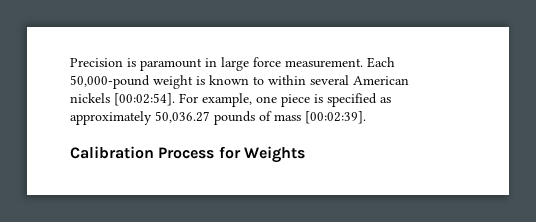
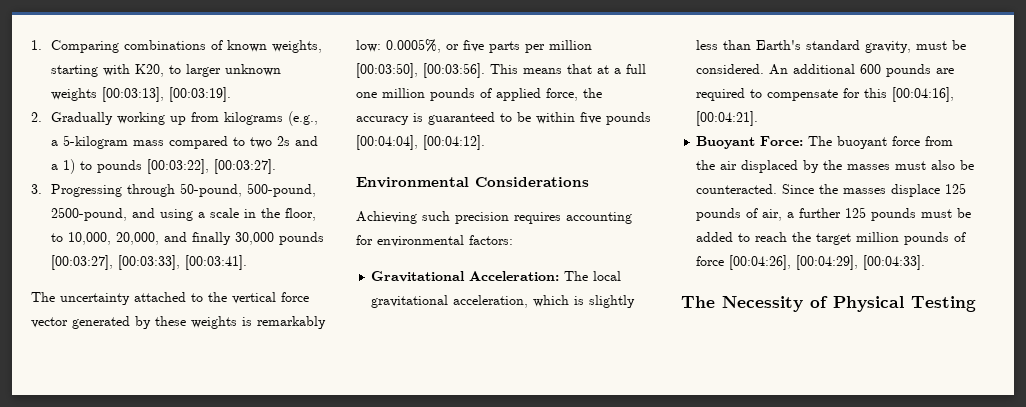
- Precision is paramount in large force measurement. Each 50,000-pound weight is known to within several American nickels [00:02:54]. For example, one piece is specified as approximately 50,036.27 pounds of mass [00:02:39].
- Calibration Process for Weights
+ 1. Comparing combinations of known weights, starting with K20, to larger unknown weights [00:03:13], [00:03:19].
+ 2. Gradually working up from kilograms (e.g., a 5-kilogram mass compared to two 2s and a 1) to pounds [00:03:22], [00:03:27].
+ 3. Progressing through 50-pound, 500-pound, 2500-pound, and using a scale in the floor, to 10,000, 20,000, and finally 30,000 pounds [00:03:27], [00:03:33], [00:03:41].
+ The uncertainty attached to the vertical force vector generated by these weights is remarkably low: 0.0005%, or five parts per million [00:03:50], [00:03:56]. This means that at a full one million pounds of applied force, the accuracy is guaranteed to be within five pounds [00:04:04], [00:04:12].
+ Environmental Considerations
+ Achieving such precision requires accounting for environmental factors:
+ Gravitational Acceleration: The local gravitational acceleration, which is slightly less than Earth's standard gravity, must be considered. An additional 600 pounds are required to compensate for this [00:04:16], [00:04:21].
+ Buoyant Force: The buoyant force from the air displaced by the masses must also be counteracted. Since the masses displace 125 pounds of air, a further 125 pounds must be added to reach the target million pounds of force [00:04:26], [00:04:29], [00:04:33].
+ The Necessity of Physical Testing

